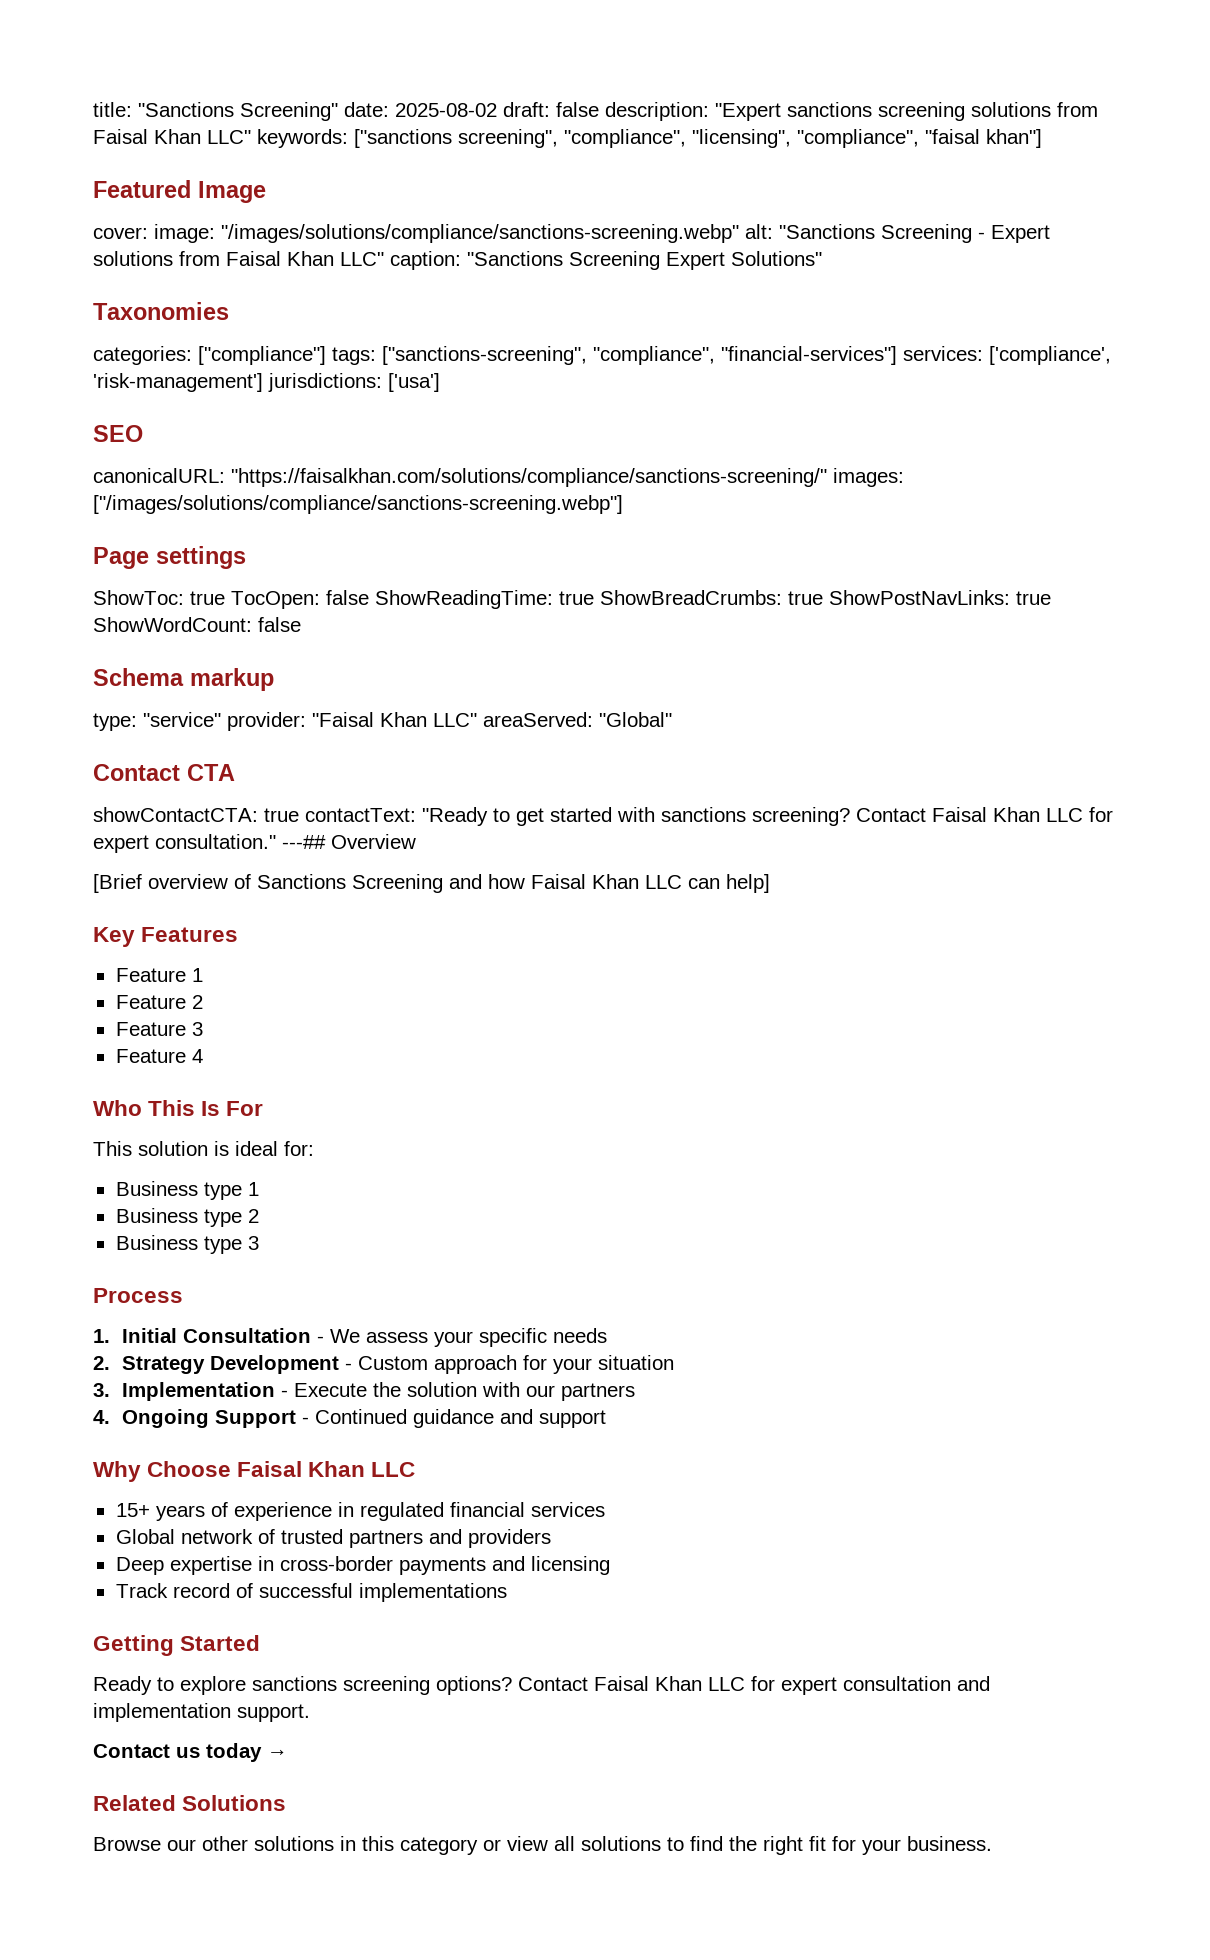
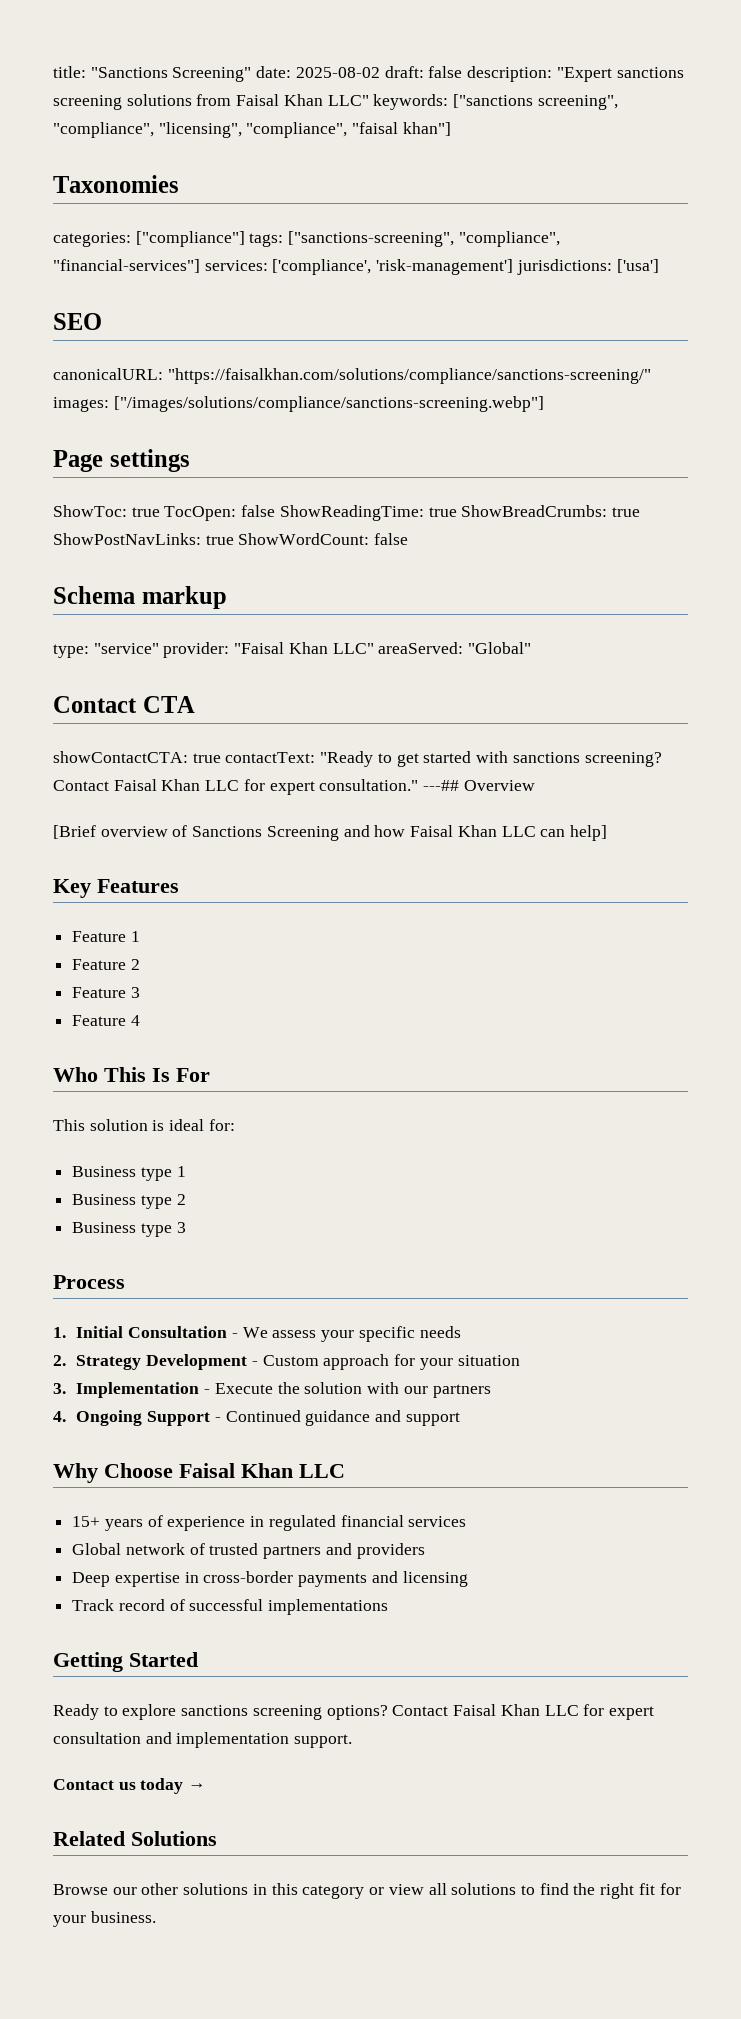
- Featured Image
- cover: image: "/images/solutions/compliance/sanctions-screening.webp" alt: "Sanctions Screening - Expert solutions from Faisal Khan LLC" caption: "Sanctions Screening Expert Solutions"

